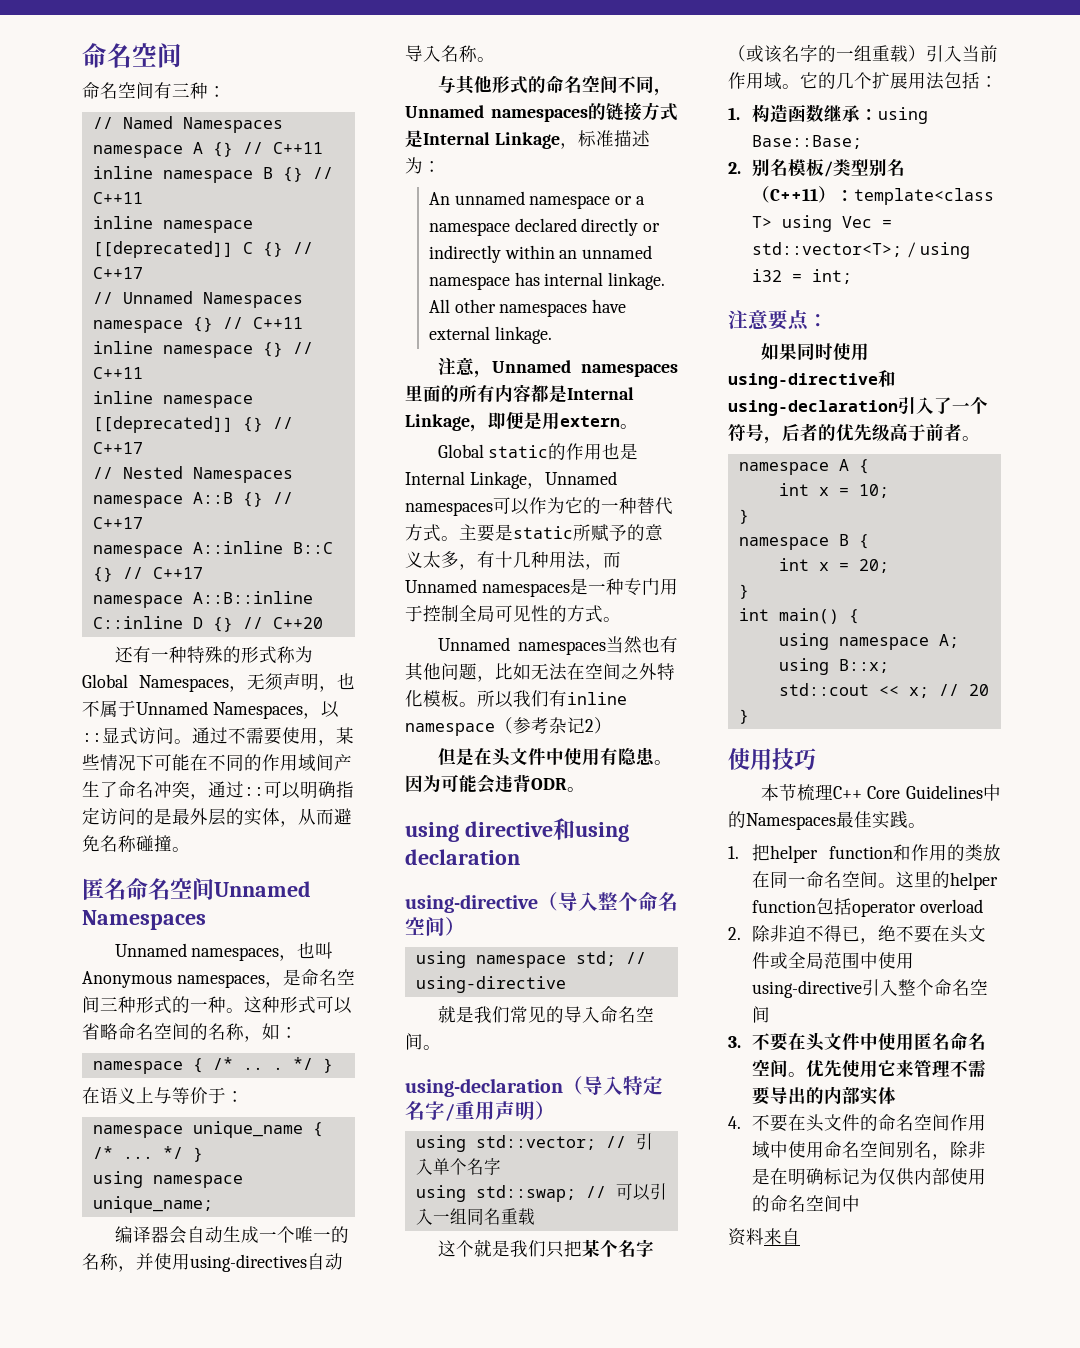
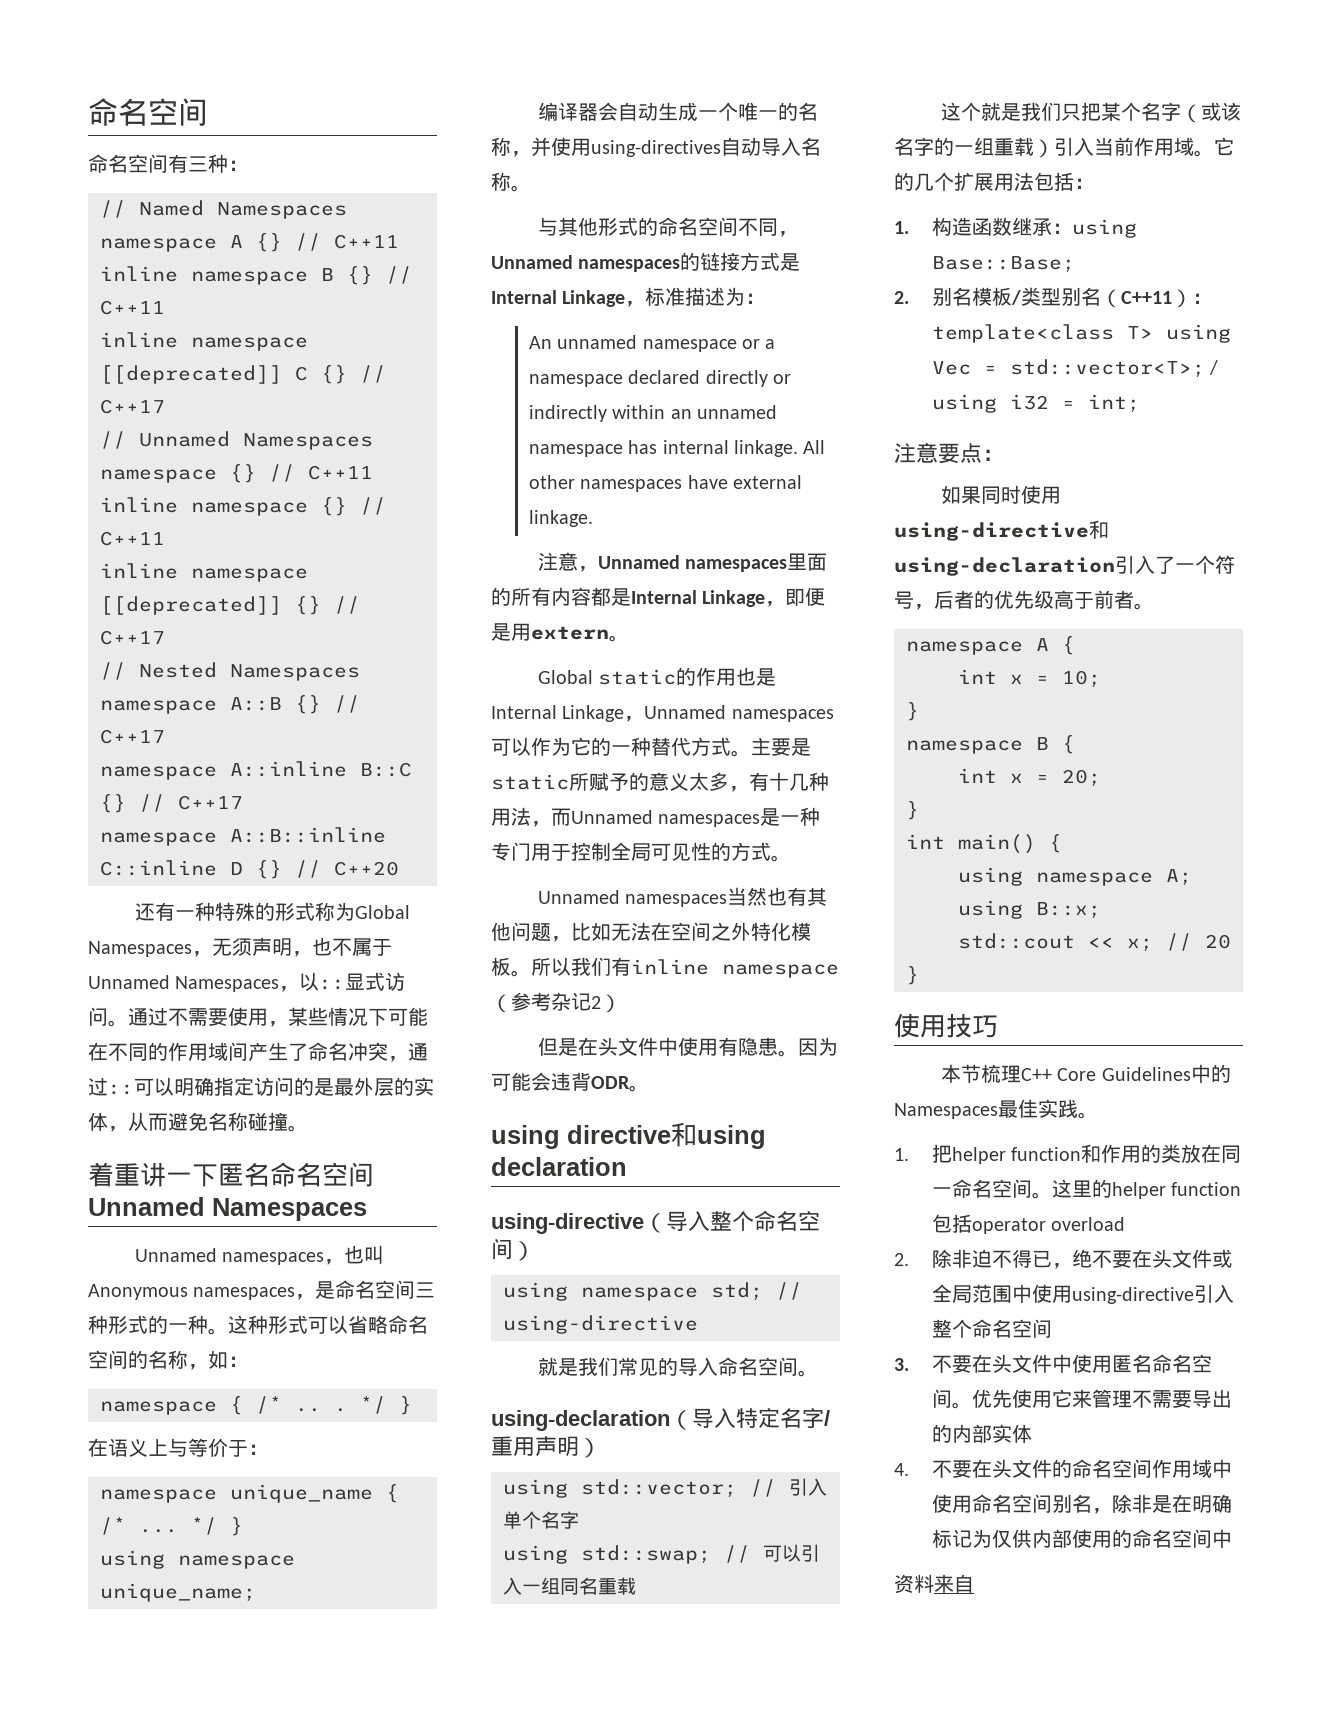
- 匿名命名空间Unnamed Namespaces
+ 着重讲一下匿名命名空间Unnamed Namespaces

